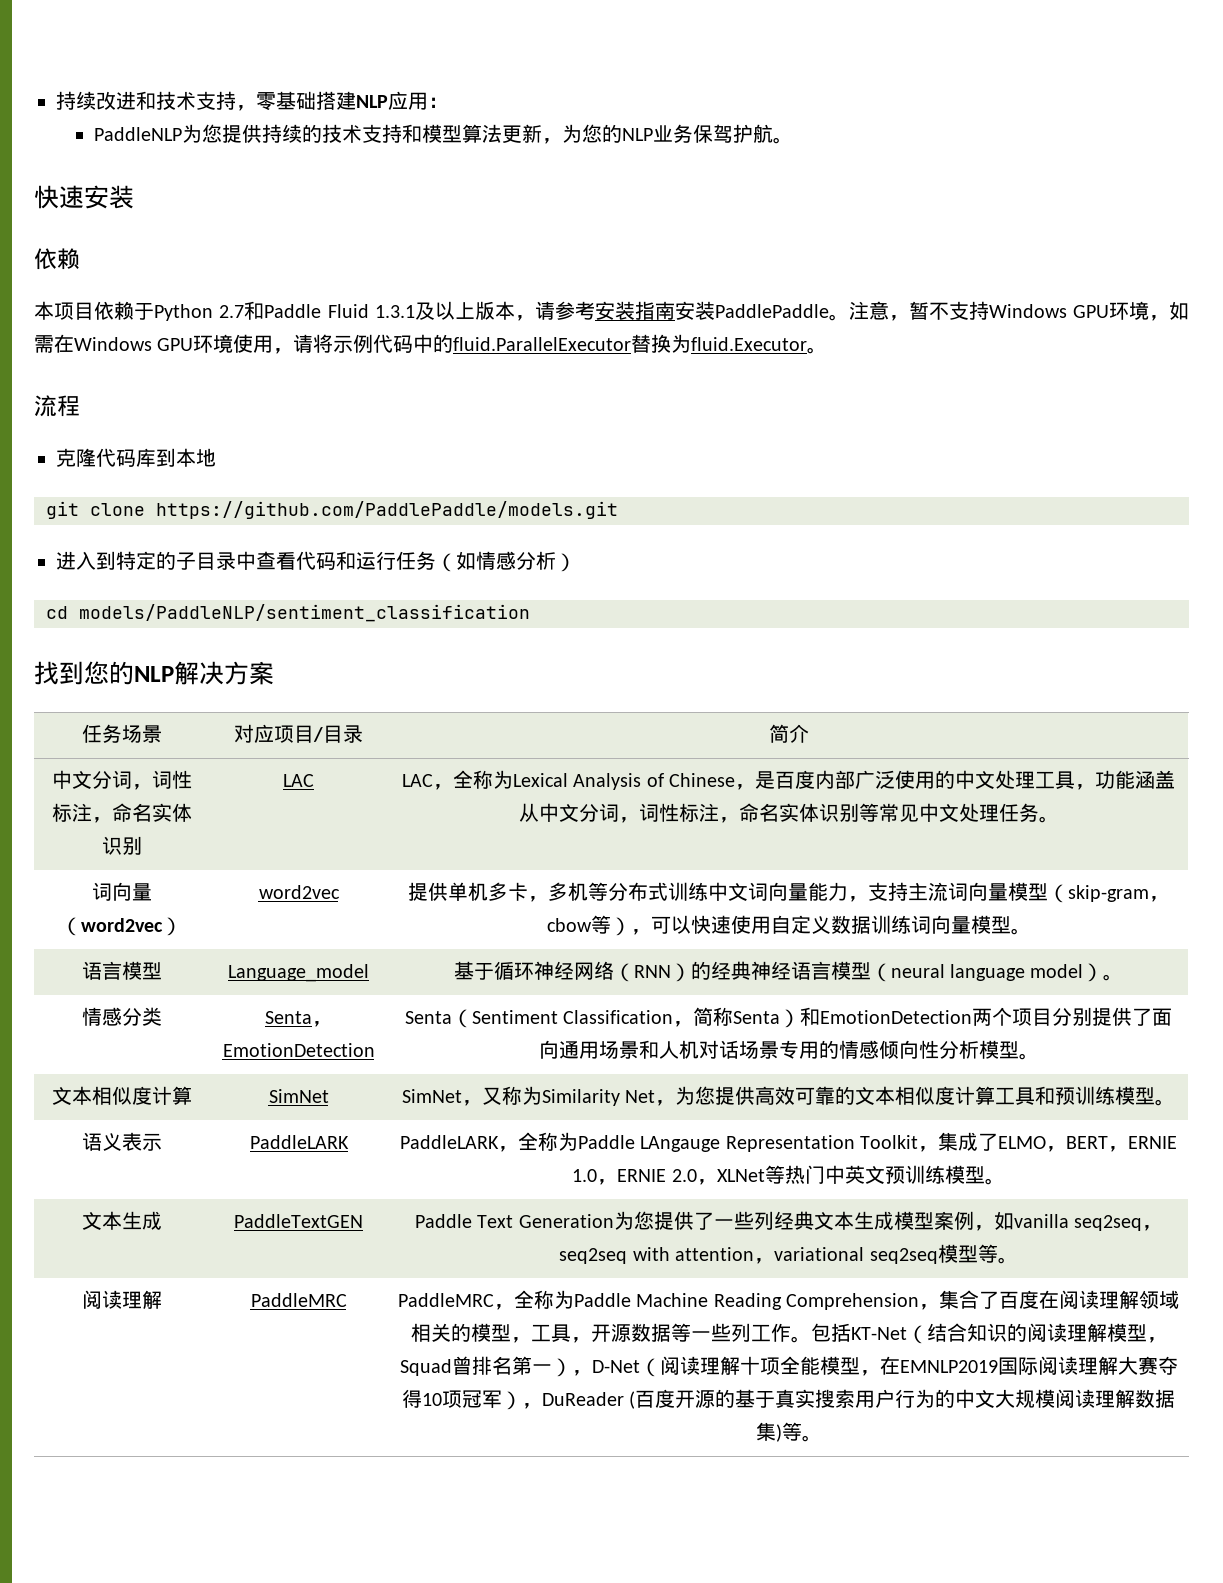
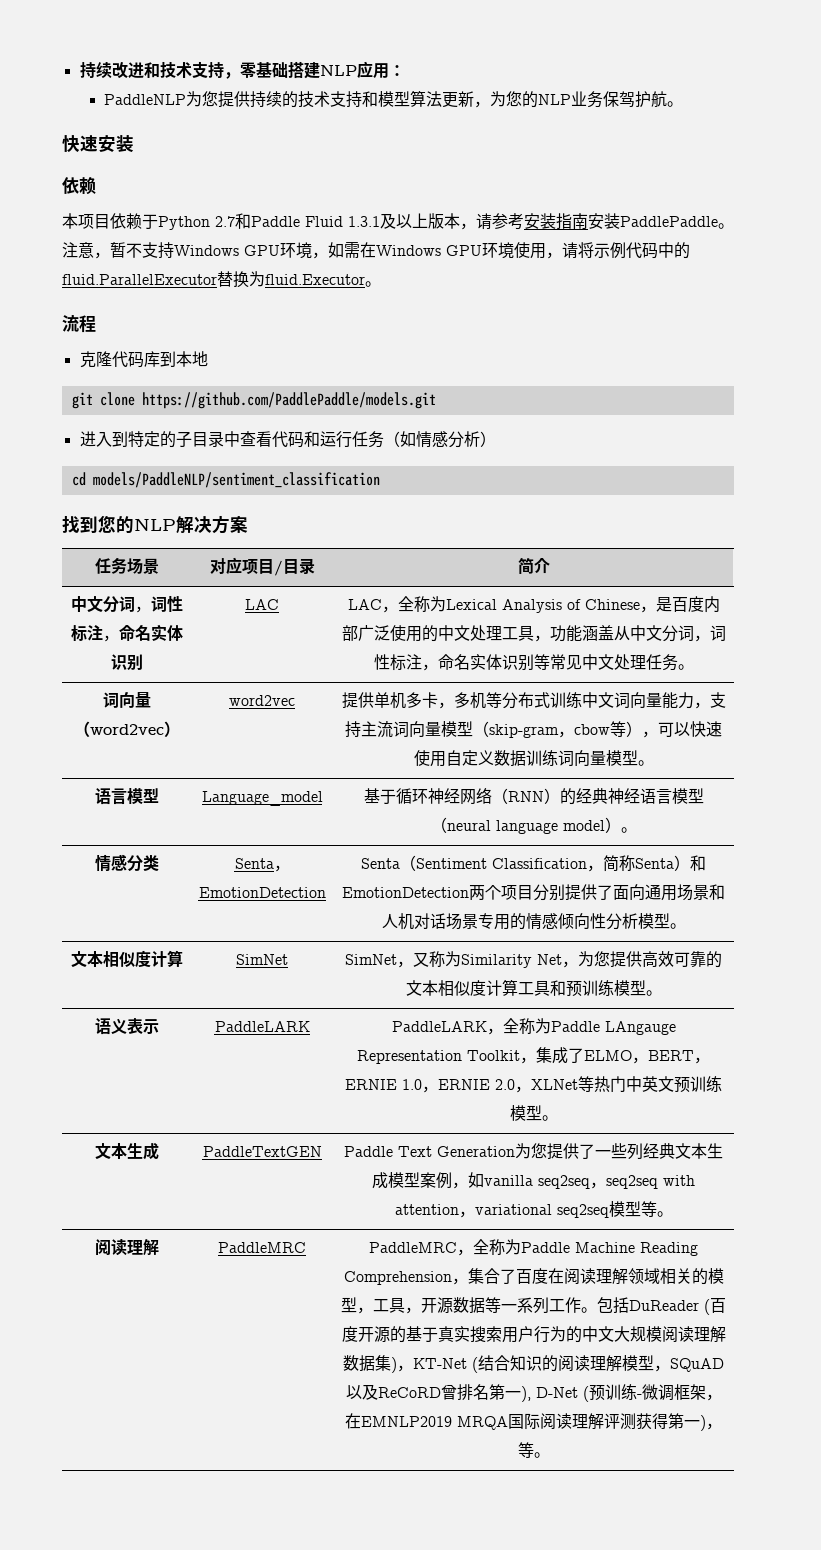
- PaddleMRC，全称为Paddle Machine Reading Comprehension，集合了百度在阅读理解领域相关的模型，工具，开源数据等一些列工作。
+ PaddleMRC，全称为Paddle Machine Reading Comprehension，集合了百度在阅读理解领域相关的模型，工具，开源数据等一系列工作。
- 包括KT-Net（结合知识的阅读理解模型，Squad曾排名第一），D-Net（阅读理解十项全能模型，在EMNLP2019国际阅读理解大赛夺得10项冠军），DuReader (百度开源的基于真实搜索用户行为的中文大规模阅读理解数据集)等。
+ 包括DuReader (百度开源的基于真实搜索用户行为的中文大规模阅读理解数据集)，KT-Net (结合知识的阅读理解模型，SQuAD以及ReCoRD曾排名第一), D-Net (预训练-微调框架，在EMNLP2019 MRQA国际阅读理解评测获得第一)，等。

